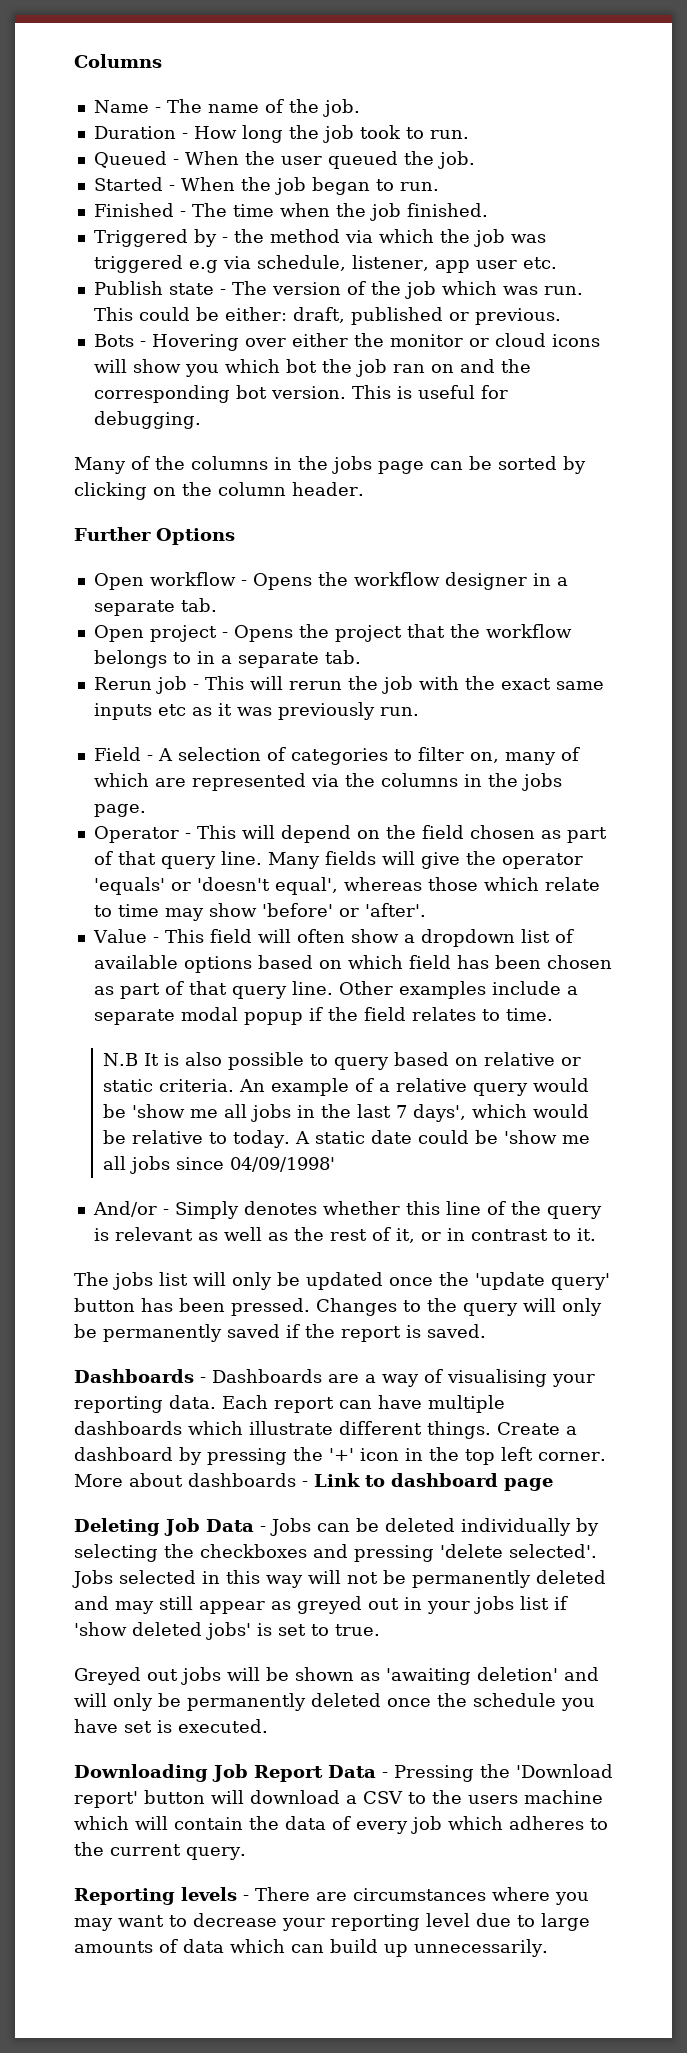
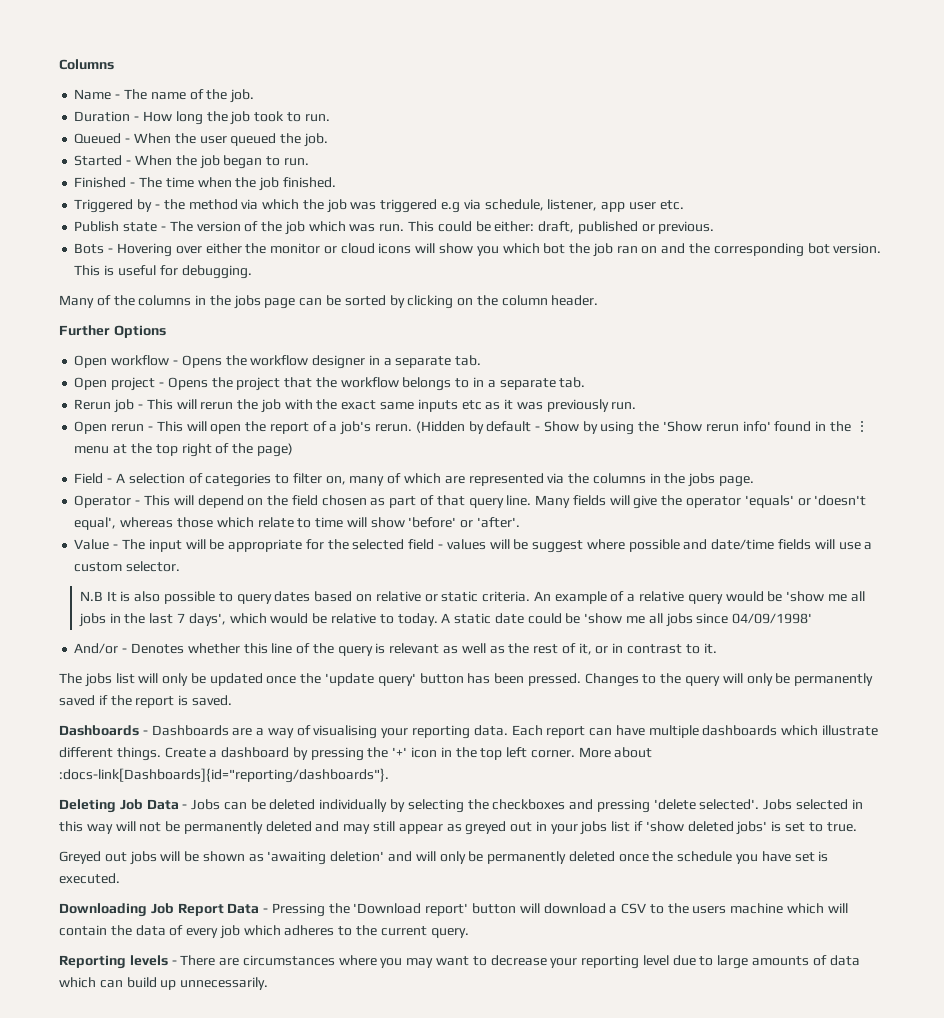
+ Open rerun - This will open the report of a job's rerun. (Hidden by default - Show by using the 'Show rerun info' found in the ⋮ menu at the top right of the page)
- Many fields will give the operator 'equals' or 'doesn't equal', whereas those which relate to time may show 'before' or 'after'.
+ Many fields will give the operator 'equals' or 'doesn't equal', whereas those which relate to time will show 'before' or 'after'.
- Value - This field will often show a dropdown list of available options based on which field has been chosen as part of that query line. Other examples include a separate modal popup if the field relates to time.
+ Value - The input will be appropriate for the selected field - values will be suggest where possible and date/time fields will use a custom selector.
- N.B It is also possible to query based on relative or static criteria.
+ N.B It is also possible to query dates based on relative or static criteria.
- And/or - Simply denotes whether this line of the query is relevant as well as the rest of it, or in contrast to it.
+ And/or - Denotes whether this line of the query is relevant as well as the rest of it, or in contrast to it.
- More about dashboards - Link to dashboard page
+ More about :docs-link[Dashboards]{id="reporting/dashboards"}.

